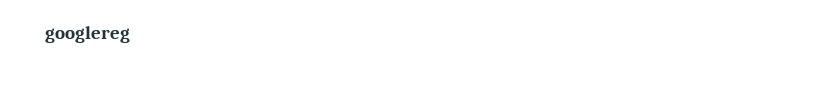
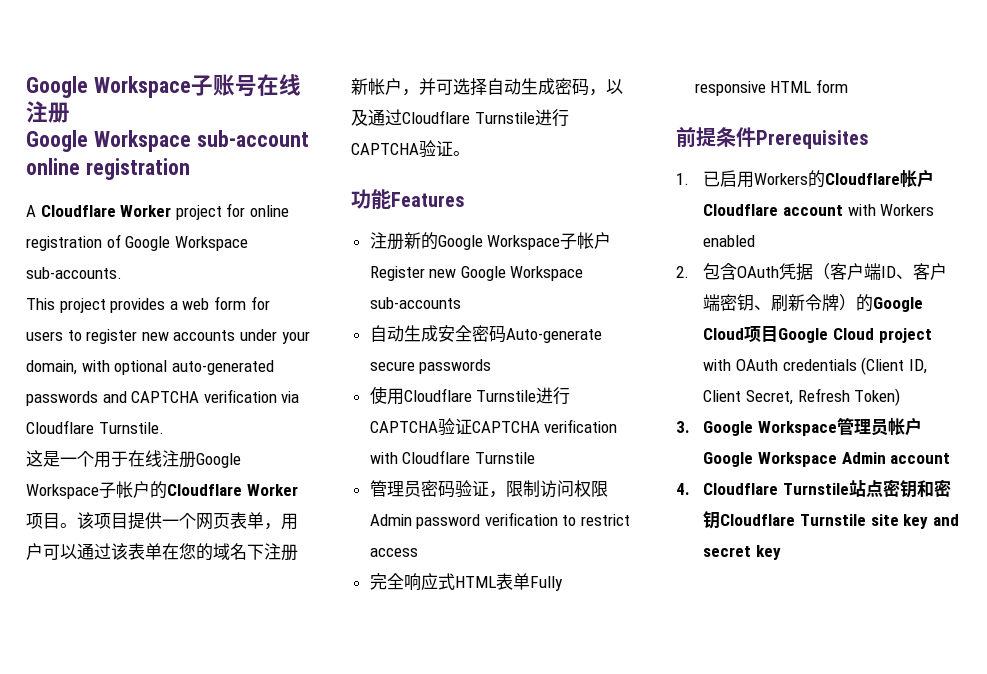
- googlereg
+ Google Workspace子账号在线注册
+ Google Workspace sub-account online registration
+ A Cloudflare Worker project for online registration of Google Workspace sub-accounts.
+ This project provides a web form for users to register new accounts under your domain, with optional auto-generated passwords and CAPTCHA verification via Cloudflare Turnstile.
+ 这是一个用于在线注册Google Workspace子帐户的Cloudflare Worker项目。该项目提供一个网页表单，用户可以通过该表单在您的域名下注册新帐户，并可选择自动生成密码，以及通过Cloudflare Turnstile进行CAPTCHA验证。
+ 功能Features
+ 注册新的Google Workspace子帐户Register new Google Workspace sub-accounts
+ 自动生成安全密码Auto-generate secure passwords
+ 使用Cloudflare Turnstile进行CAPTCHA验证CAPTCHA verification with Cloudflare Turnstile
+ 管理员密码验证，限制访问权限Admin password verification to restrict access
+ 完全响应式HTML表单Fully responsive HTML form
+ 前提条件Prerequisites
+ 1.已启用Workers的Cloudflare帐户Cloudflare account with Workers enabled
+ 2.包含OAuth凭据（客户端ID、客户端密钥、刷新令牌）的Google Cloud项目Google Cloud project with OAuth credentials (Client ID, Client Secret, Refresh Token)
+ 3. Google Workspace管理员帐户Google Workspace Admin account
+ 4. Cloudflare Turnstile站点密钥和密钥Cloudflare Turnstile site key and secret key

